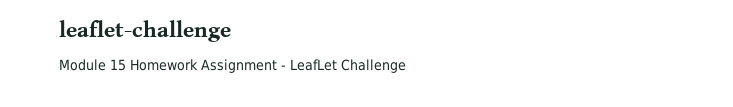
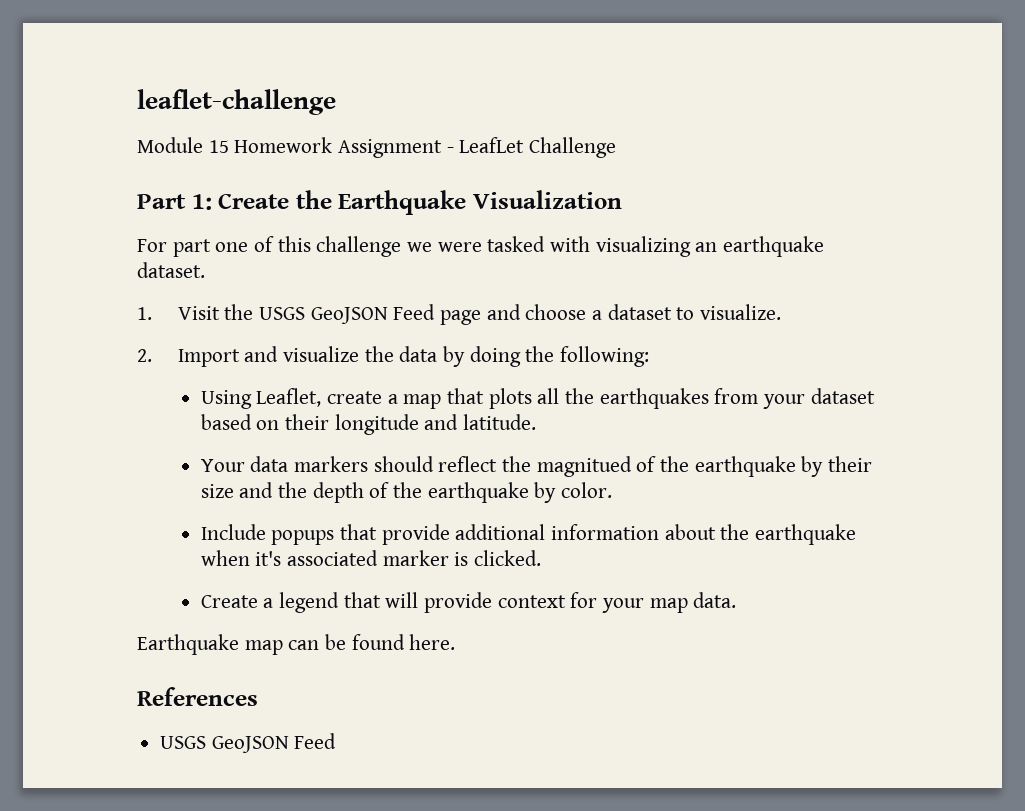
+ Part 1: Create the Earthquake Visualization
+ For part one of this challenge we were tasked with visualizing an earthquake dataset.
+ 1. Visit the USGS GeoJSON Feed page and choose a dataset to visualize.
+ 2. Import and visualize the data by doing the following:
+ Using Leaflet, create a map that plots all the earthquakes from your dataset based on their longitude and latitude.
+ Your data markers should reflect the magnitued of the earthquake by their size and the depth of the earthquake by color.
+ Include popups that provide additional information about the earthquake when it's associated marker is clicked.
+ Create a legend that will provide context for your map data.
+ Earthquake map can be found here.
+ References
+ USGS GeoJSON Feed

